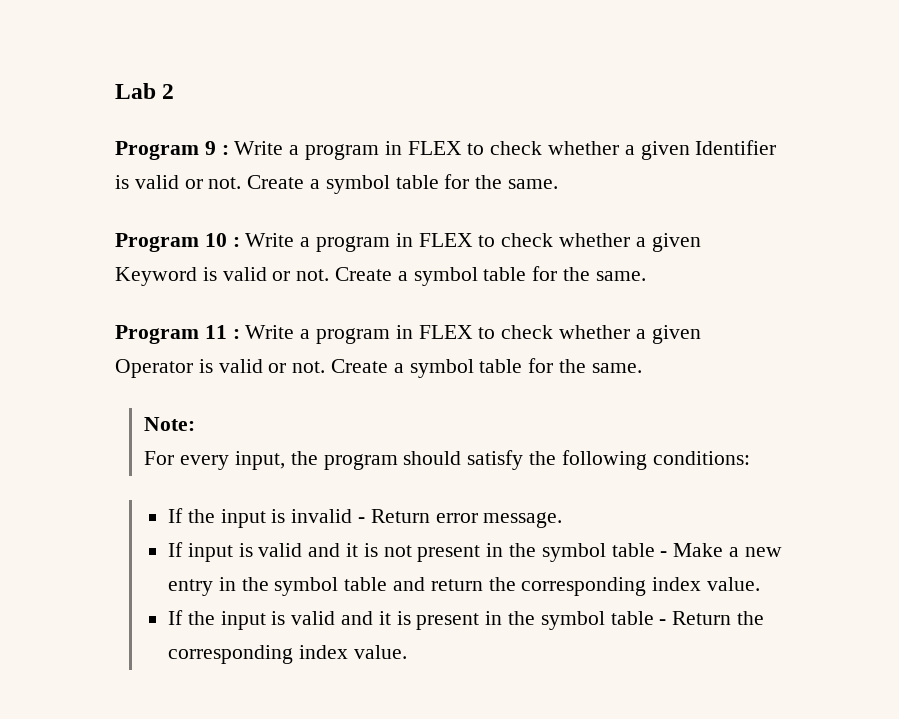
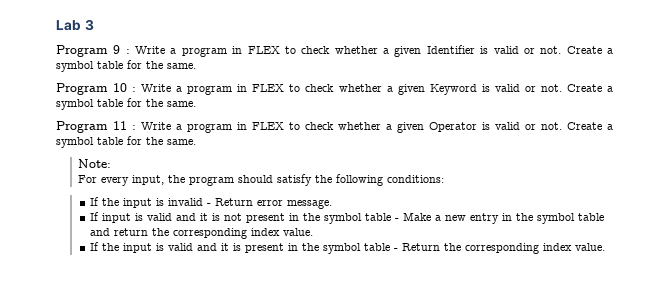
- Lab 2
+ Lab 3

